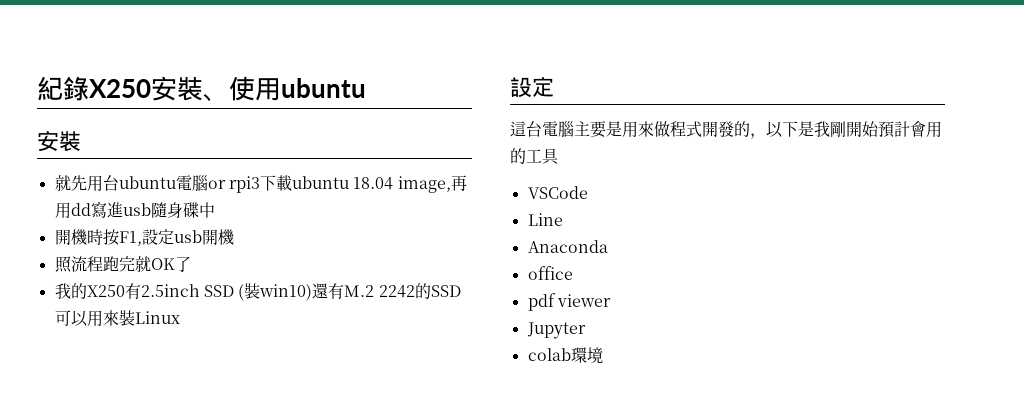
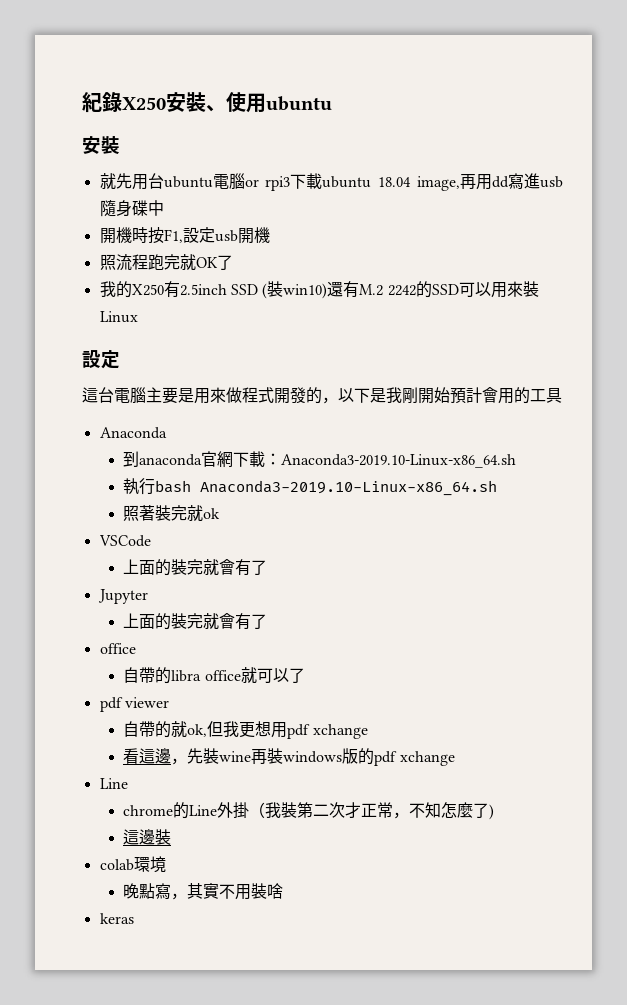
+ Anaconda
+ 到anaconda官網下載：Anaconda3-2019.10-Linux-x86_64.sh
+ 執行bash Anaconda3-2019.10-Linux-x86_64.sh
+ 照著裝完就ok
  VSCode
+ 上面的裝完就會有了
+ Jupyter
+ 上面的裝完就會有了
+ office
+ 自帶的libra office就可以了
+ pdf viewer
+ 自帶的就ok,但我更想用pdf xchange
+ 看這邊，先裝wine再裝windows版的pdf xchange
  Line
- Anaconda
- office
- pdf viewer
- Jupyter
+ chrome的Line外掛（我裝第二次才正常，不知怎麼了)
+ 這邊裝
  colab環境
+ 晚點寫，其實不用裝啥
+ keras

